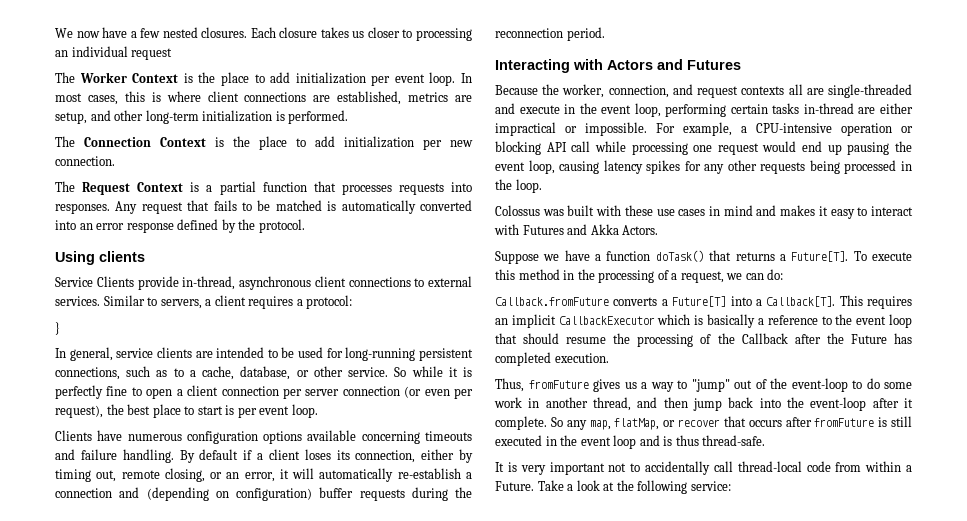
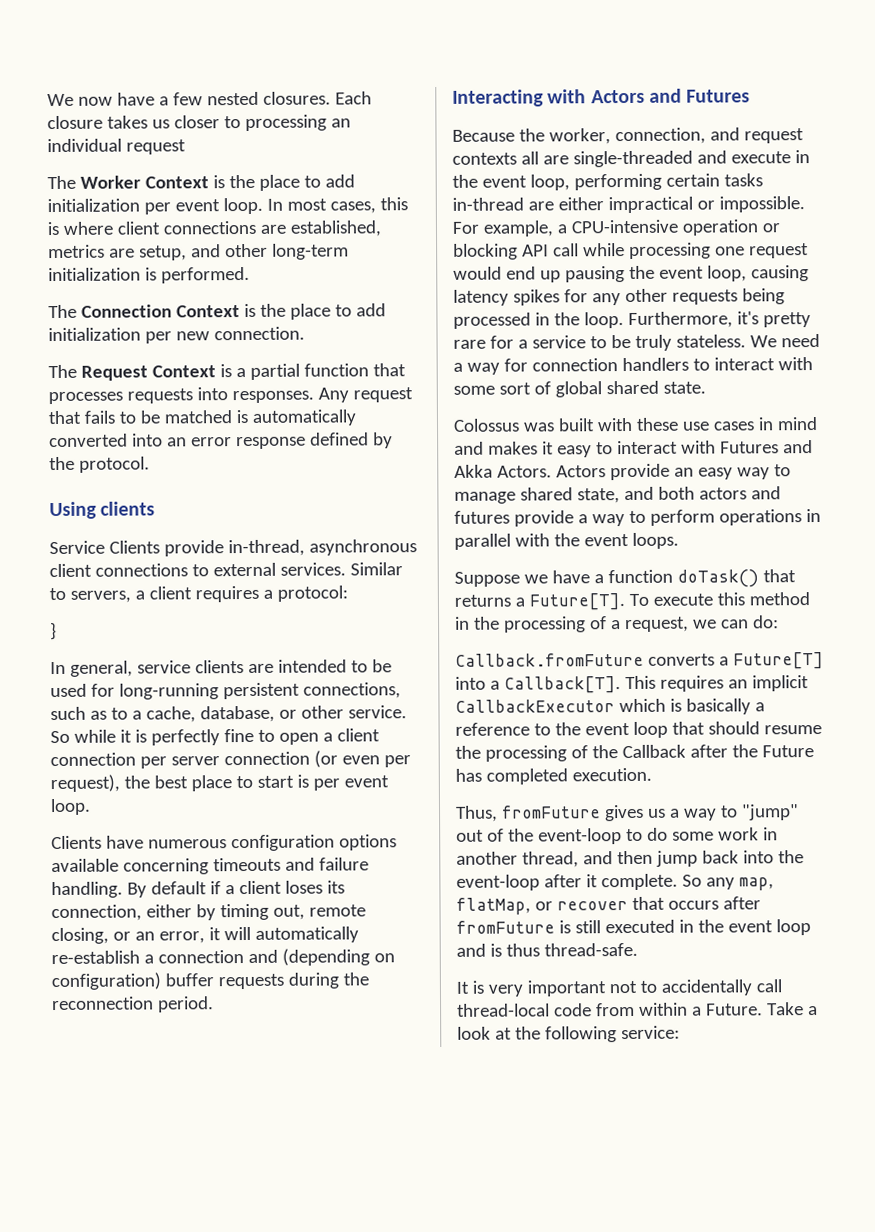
+ Furthermore, it's pretty rare for a service to be truly stateless. We need a way for connection handlers to interact with some sort of global shared state.
+ Actors provide an easy way to manage shared state, and both actors and futures provide a way to perform operations in parallel with the event loops.

